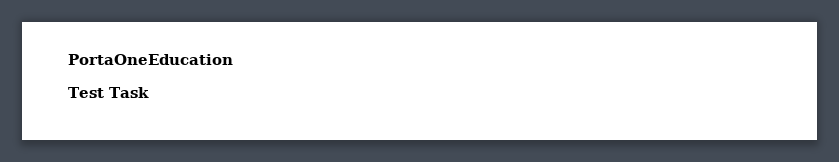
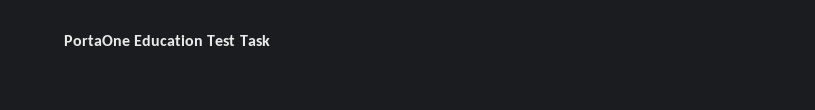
- PortaOneEducation
- Test Task
+ PortaOne Education Test Task

